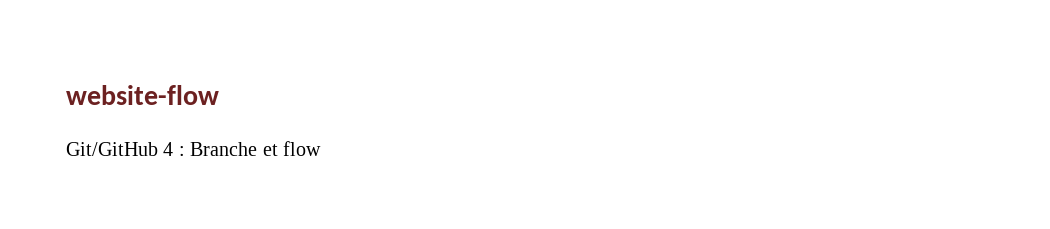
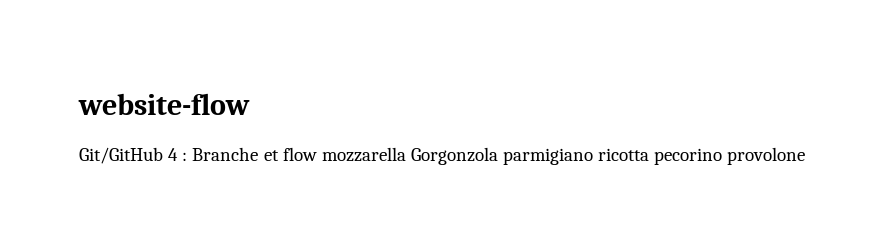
- Git/GitHub 4 : Branche et flow
+ Git/GitHub 4 : Branche et flow mozzarella Gorgonzola parmigiano ricotta pecorino provolone

